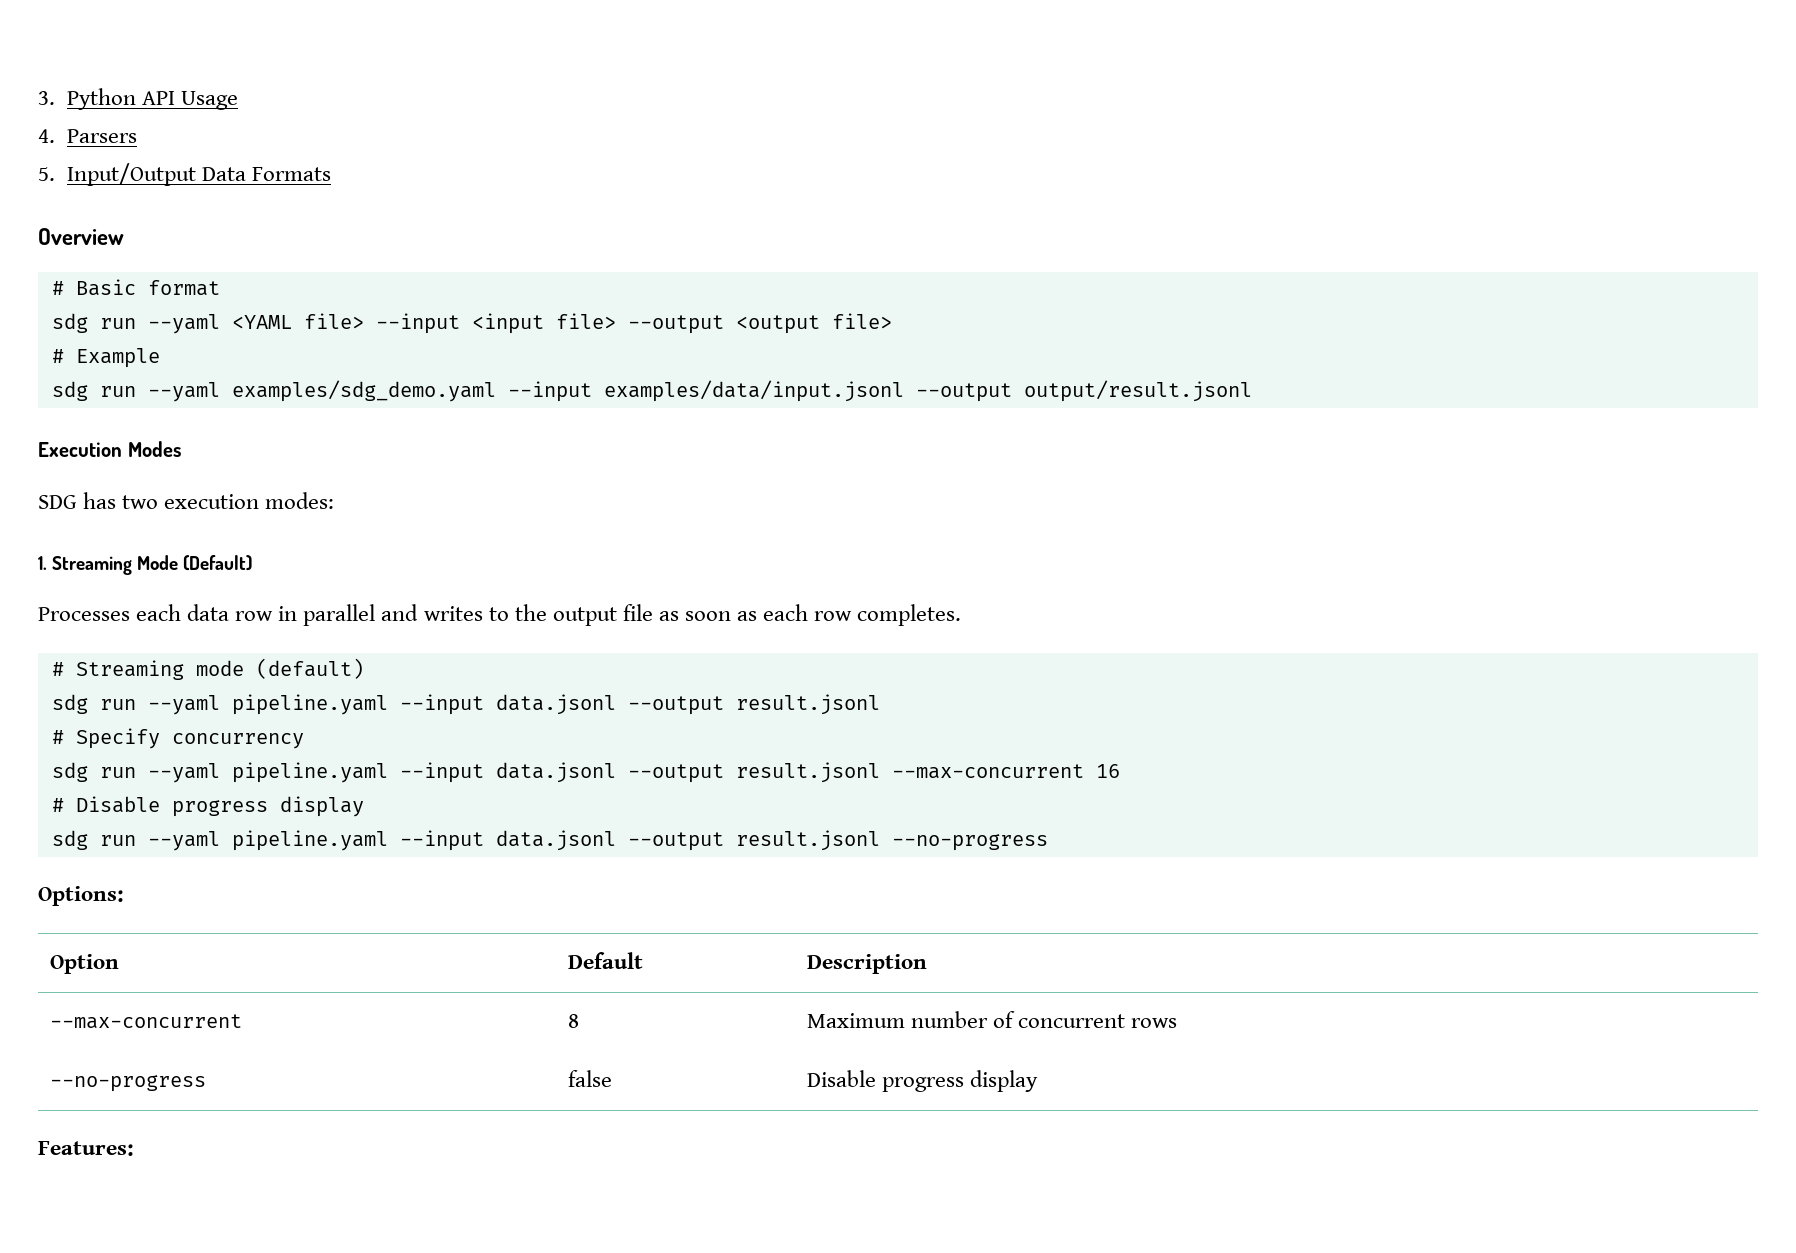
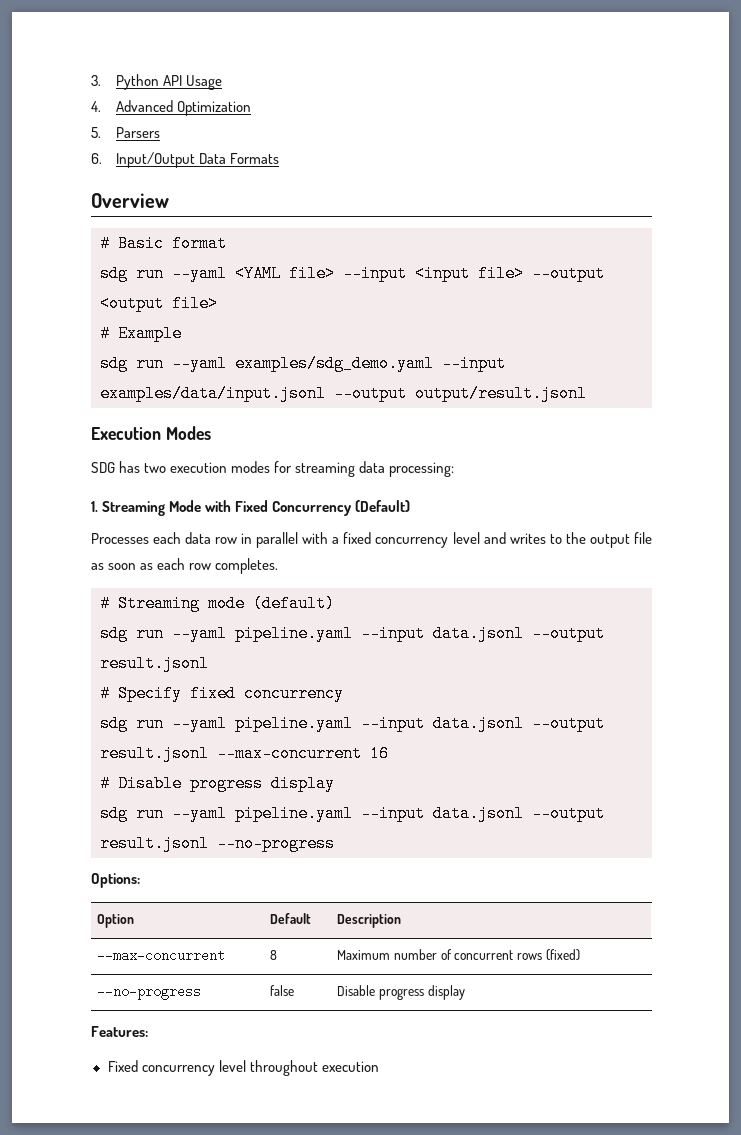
- 4. Parsers
+ 4. Advanced Optimization
+ 5. Parsers
- 5. Input/Output Data Formats
+ 6. Input/Output Data Formats
- SDG has two execution modes:
+ SDG has two execution modes for streaming data processing:
- 1. Streaming Mode (Default)
+ 1. Streaming Mode with Fixed Concurrency (Default)
- Processes each data row in parallel and writes to the output file as soon as each row completes.
+ Processes each data row in parallel with a fixed concurrency level and writes to the output file as soon as each row completes.
- # Specify concurrency
+ # Specify fixed concurrency
- --max-concurrent | 8 | Maximum number of concurrent rows
+ --max-concurrent | 8 | Maximum number of concurrent rows (fixed)
+ Fixed concurrency level throughout execution

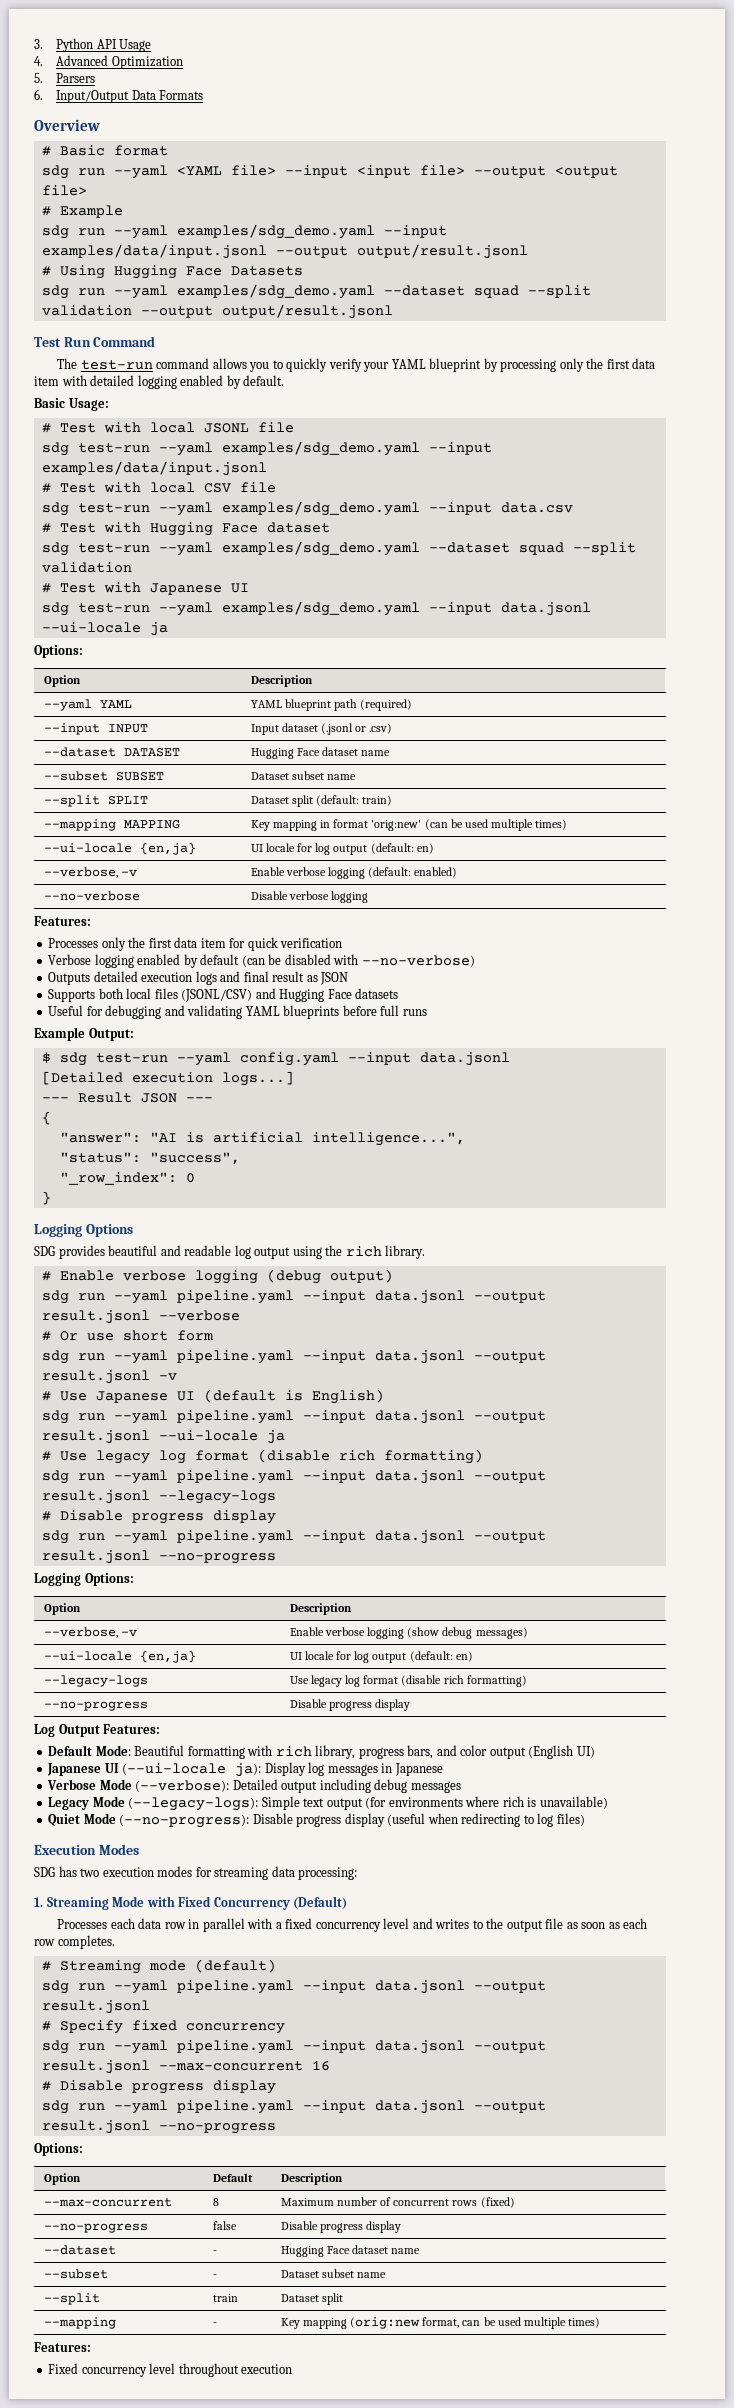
+ # Using Hugging Face Datasets
+ sdg run --yaml examples/sdg_demo.yaml --dataset squad --split validation --output output/result.jsonl
+ Test Run Command
+ The test-run command allows you to quickly verify your YAML blueprint by processing only the first data item with detailed logging enabled by default.
+ Basic Usage:
+ # Test with local JSONL file
+ sdg test-run --yaml examples/sdg_demo.yaml --input examples/data/input.jsonl
+ # Test with local CSV file
+ sdg test-run --yaml examples/sdg_demo.yaml --input data.csv
+ # Test with Hugging Face dataset
+ sdg test-run --yaml examples/sdg_demo.yaml --dataset squad --split validation
+ # Test with Japanese UI
+ sdg test-run --yaml examples/sdg_demo.yaml --input data.jsonl --ui-locale ja
+ Options:
+ Option | Description
+ --yaml YAML | YAML blueprint path (required)
+ --input INPUT | Input dataset (.jsonl or .csv)
+ --dataset DATASET | Hugging Face dataset name
+ --subset SUBSET | Dataset subset name
+ --split SPLIT | Dataset split (default: train)
+ --mapping MAPPING | Key mapping in format 'orig:new' (can be used multiple times)
+ --ui-locale {en,ja} | UI locale for log output (default: en)
+ --verbose, -v | Enable verbose logging (default: enabled)
+ --no-verbose | Disable verbose logging
+ Features:
+ Processes only the first data item for quick verification
+ Verbose logging enabled by default (can be disabled with --no-verbose)
+ Outputs detailed execution logs and final result as JSON
+ Supports both local files (JSONL/CSV) and Hugging Face datasets
+ Useful for debugging and validating YAML blueprints before full runs
+ Example Output:
+ $ sdg test-run --yaml config.yaml --input data.jsonl
+ [Detailed execution logs...]
+ --- Result JSON ---
+ {
+ "answer": "AI is artificial intelligence...",
+ "status": "success",
+ "_row_index": 0
+ }
+ Logging Options
+ SDG provides beautiful and readable log output using the rich library.
+ # Enable verbose logging (debug output)
+ sdg run --yaml pipeline.yaml --input data.jsonl --output result.jsonl --verbose
+ # Or use short form
+ sdg run --yaml pipeline.yaml --input data.jsonl --output result.jsonl -v
+ # Use Japanese UI (default is English)
+ sdg run --yaml pipeline.yaml --input data.jsonl --output result.jsonl --ui-locale ja
+ # Use legacy log format (disable rich formatting)
+ sdg run --yaml pipeline.yaml --input data.jsonl --output result.jsonl --legacy-logs
+ # Disable progress display
+ sdg run --yaml pipeline.yaml --input data.jsonl --output result.jsonl --no-progress
+ Logging Options:
+ Option | Description
+ --verbose, -v | Enable verbose logging (show debug messages)
+ --ui-locale {en,ja} | UI locale for log output (default: en)
+ --legacy-logs | Use legacy log format (disable rich formatting)
+ --no-progress | Disable progress display
+ Log Output Features:
+ Default Mode: Beautiful formatting with rich library, progress bars, and color output (English UI)
+ Japanese UI (--ui-locale ja): Display log messages in Japanese
+ Verbose Mode (--verbose): Detailed output including debug messages
+ Legacy Mode (--legacy-logs): Simple text output (for environments where rich is unavailable)
+ Quiet Mode (--no-progress): Disable progress display (useful when redirecting to log files)
+ --dataset | - | Hugging Face dataset name
+ --subset | - | Dataset subset name
+ --split | train | Dataset split
+ --mapping | - | Key mapping (orig:new format, can be used multiple times)

